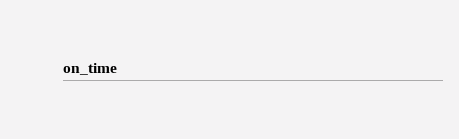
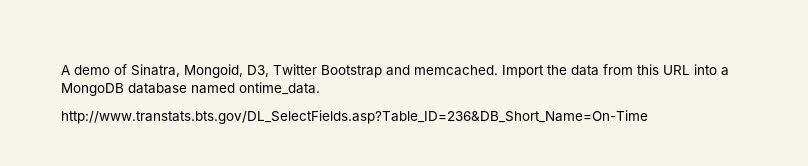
- on_time
+ A demo of Sinatra, Mongoid, D3, Twitter Bootstrap and memcached. Import the data from this URL into a MongoDB database named ontime_data.
+ http://www.transtats.bts.gov/DL_SelectFields.asp?Table_ID=236&DB_Short_Name=On-Time

